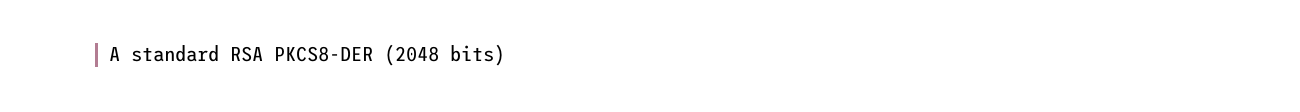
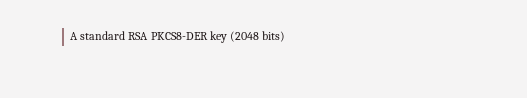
- A standard RSA PKCS8-DER (2048 bits)
+ A standard RSA PKCS8-DER key (2048 bits)

